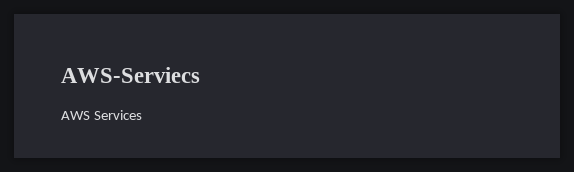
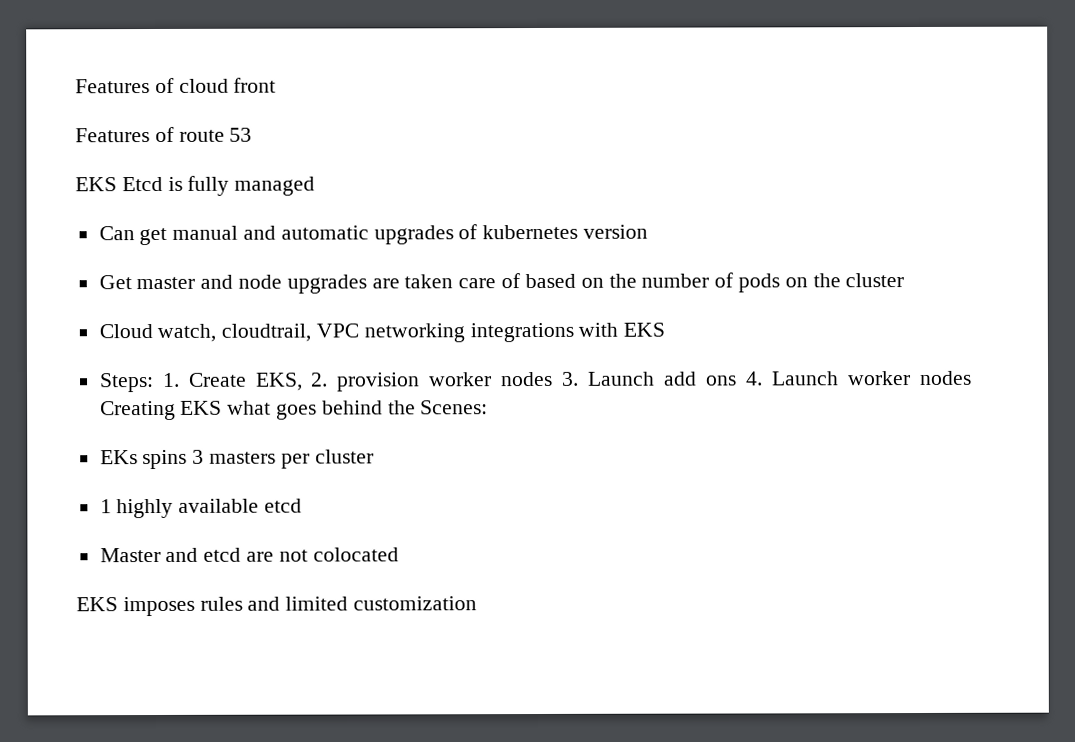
- AWS-Serviecs
- AWS Services
+ Features of cloud front
+ Features of route 53
+ EKS Etcd is fully managed
+ Can get manual and automatic upgrades of kubernetes version
+ Get master and node upgrades are taken care of based on the number of pods on the cluster
+ Cloud watch, cloudtrail, VPC networking integrations with EKS
+ Steps: 1. Create EKS, 2. provision worker nodes 3. Launch add ons 4. Launch worker nodes Creating EKS what goes behind the Scenes:
+ EKs spins 3 masters per cluster
+ 1 highly available etcd
+ Master and etcd are not colocated
+ EKS imposes rules and limited customization

